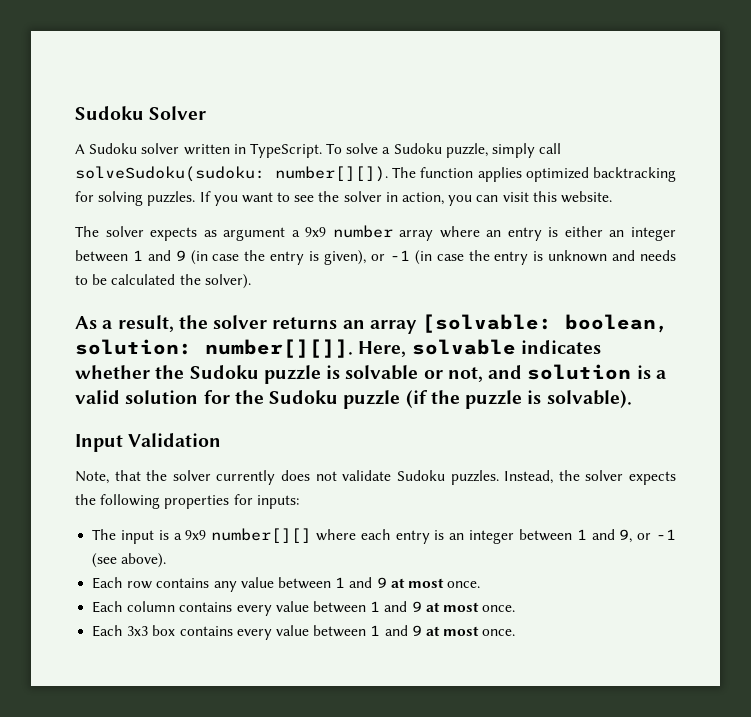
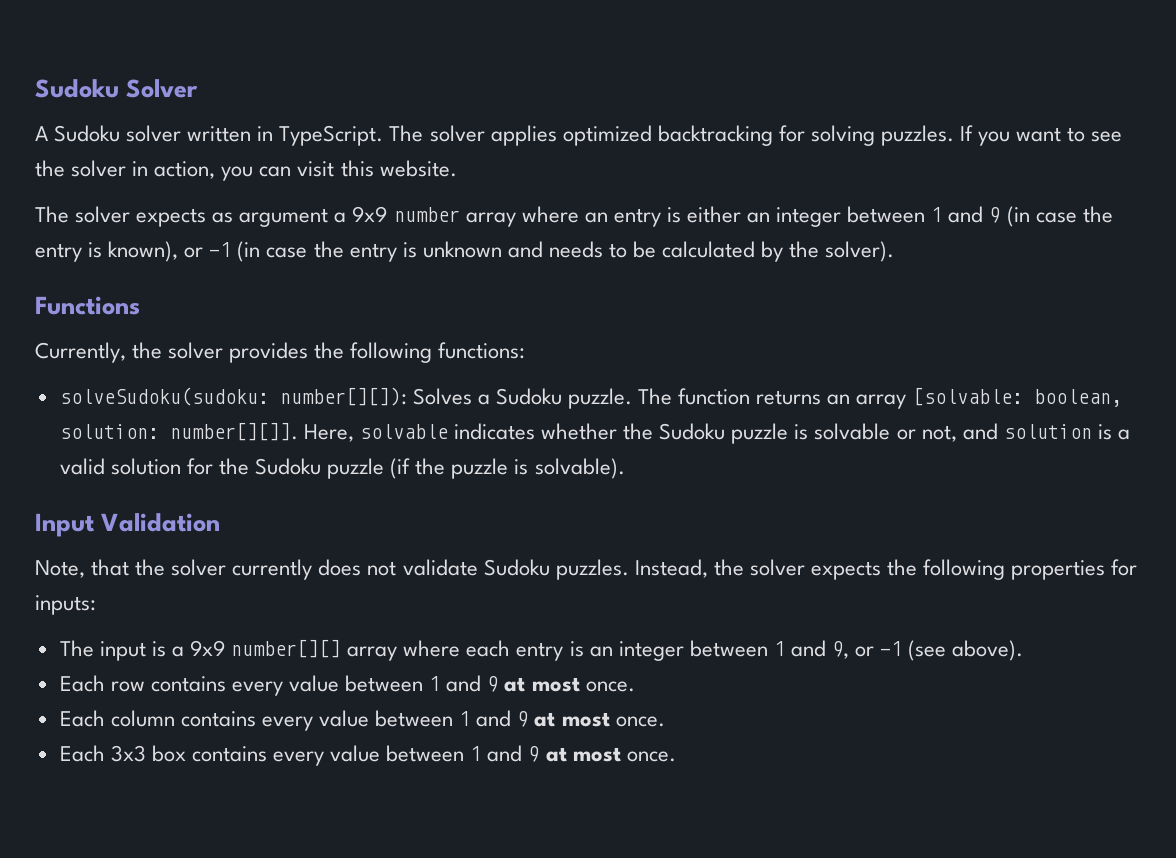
- To solve a Sudoku puzzle, simply call solveSudoku(sudoku: number[][]). The function applies optimized backtracking for solving puzzles.
+ The solver applies optimized backtracking for solving puzzles.
- The solver expects as argument a 9x9 number array where an entry is either an integer between 1 and 9 (in case the entry is given), or -1 (in case the entry is unknown and needs to be calculated the solver).
+ The solver expects as argument a 9x9 number array where an entry is either an integer between 1 and 9 (in case the entry is known), or -1 (in case the entry is unknown and needs to be calculated by the solver).
- As a result, the solver returns an array [solvable: boolean, solution: number[][]].
+ Functions
+ Currently, the solver provides the following functions:
+ solveSudoku(sudoku: number[][]): Solves a Sudoku puzzle. The function returns an array [solvable: boolean, solution: number[][]].
- The input is a 9x9 number[][] where each entry is an integer between 1 and 9, or -1 (see above).
+ The input is a 9x9 number[][] array where each entry is an integer between 1 and 9, or -1 (see above).
- Each row contains any value between 1 and 9 at most once.
+ Each row contains every value between 1 and 9 at most once.

